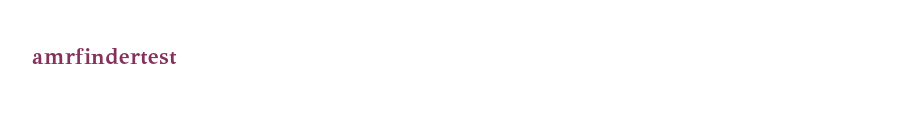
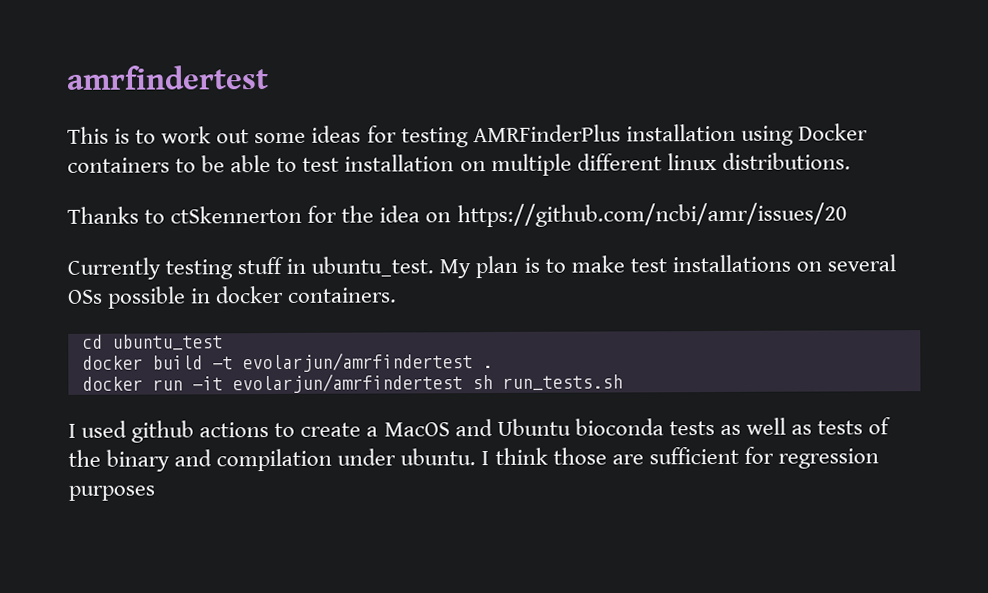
+ This is to work out some ideas for testing AMRFinderPlus installation using Docker containers to be able to test installation on multiple different linux distributions.
+ Thanks to ctSkennerton for the idea on https://github.com/ncbi/amr/issues/20
+ Currently testing stuff in ubuntu_test. My plan is to make test installations on several OSs possible in docker containers.
+ cd ubuntu_test
+ docker build -t evolarjun/amrfindertest .
+ docker run -it evolarjun/amrfindertest sh run_tests.sh
+ I used github actions to create a MacOS and Ubuntu bioconda tests as well as tests of the binary and compilation under ubuntu. I think those are sufficient for regression purposes

